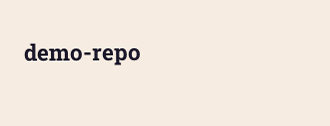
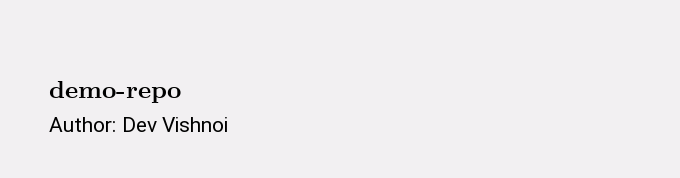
+ Author: Dev Vishnoi

